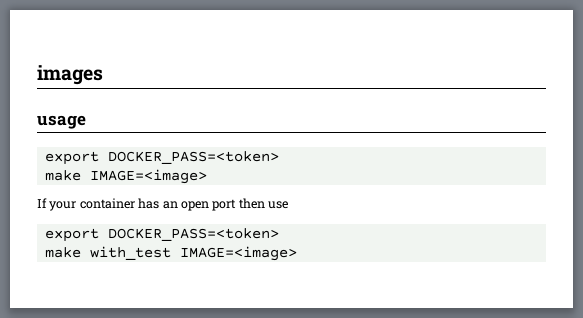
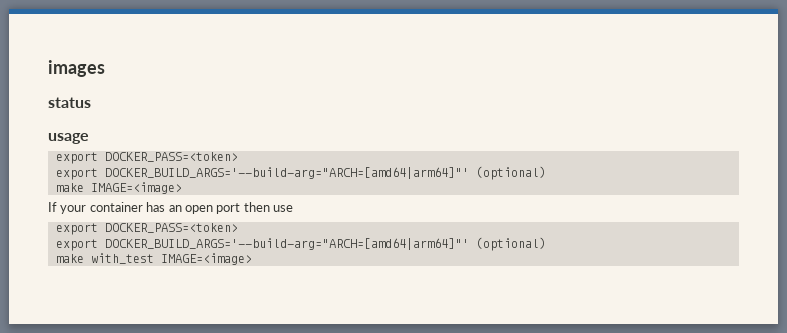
+ status
  usage
  export DOCKER_PASS=<token>
+ export DOCKER_BUILD_ARGS='--build-arg="ARCH=[amd64|arm64]"' (optional)
  If your container has an open port then use
  export DOCKER_PASS=<token>
+ export DOCKER_BUILD_ARGS='--build-arg="ARCH=[amd64|arm64]"' (optional)

